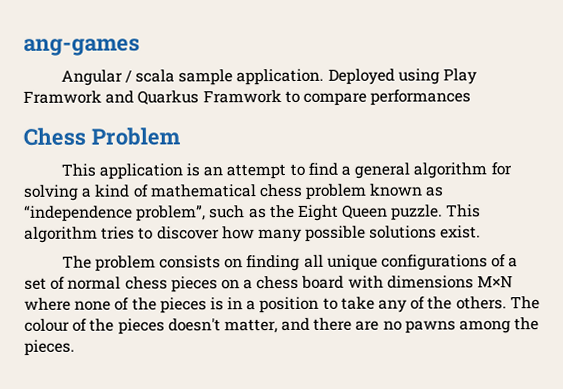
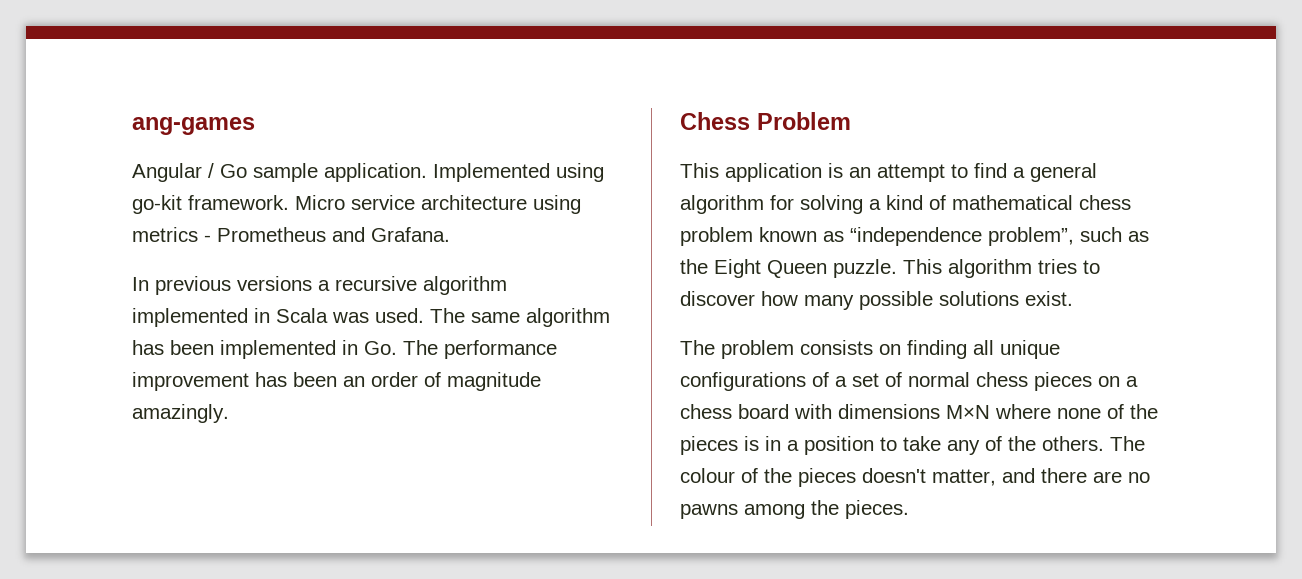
- Angular / scala sample application.
+ Angular / Go sample application.
- Deployed using Play Framwork and Quarkus Framwork to compare performances
+ Implemented using go-kit framework. Micro service architecture using metrics - Prometheus and Grafana.
+ In previous versions a recursive algorithm implemented in Scala was used. The same algorithm has been implemented in Go. The performance improvement has been an order of magnitude amazingly.

